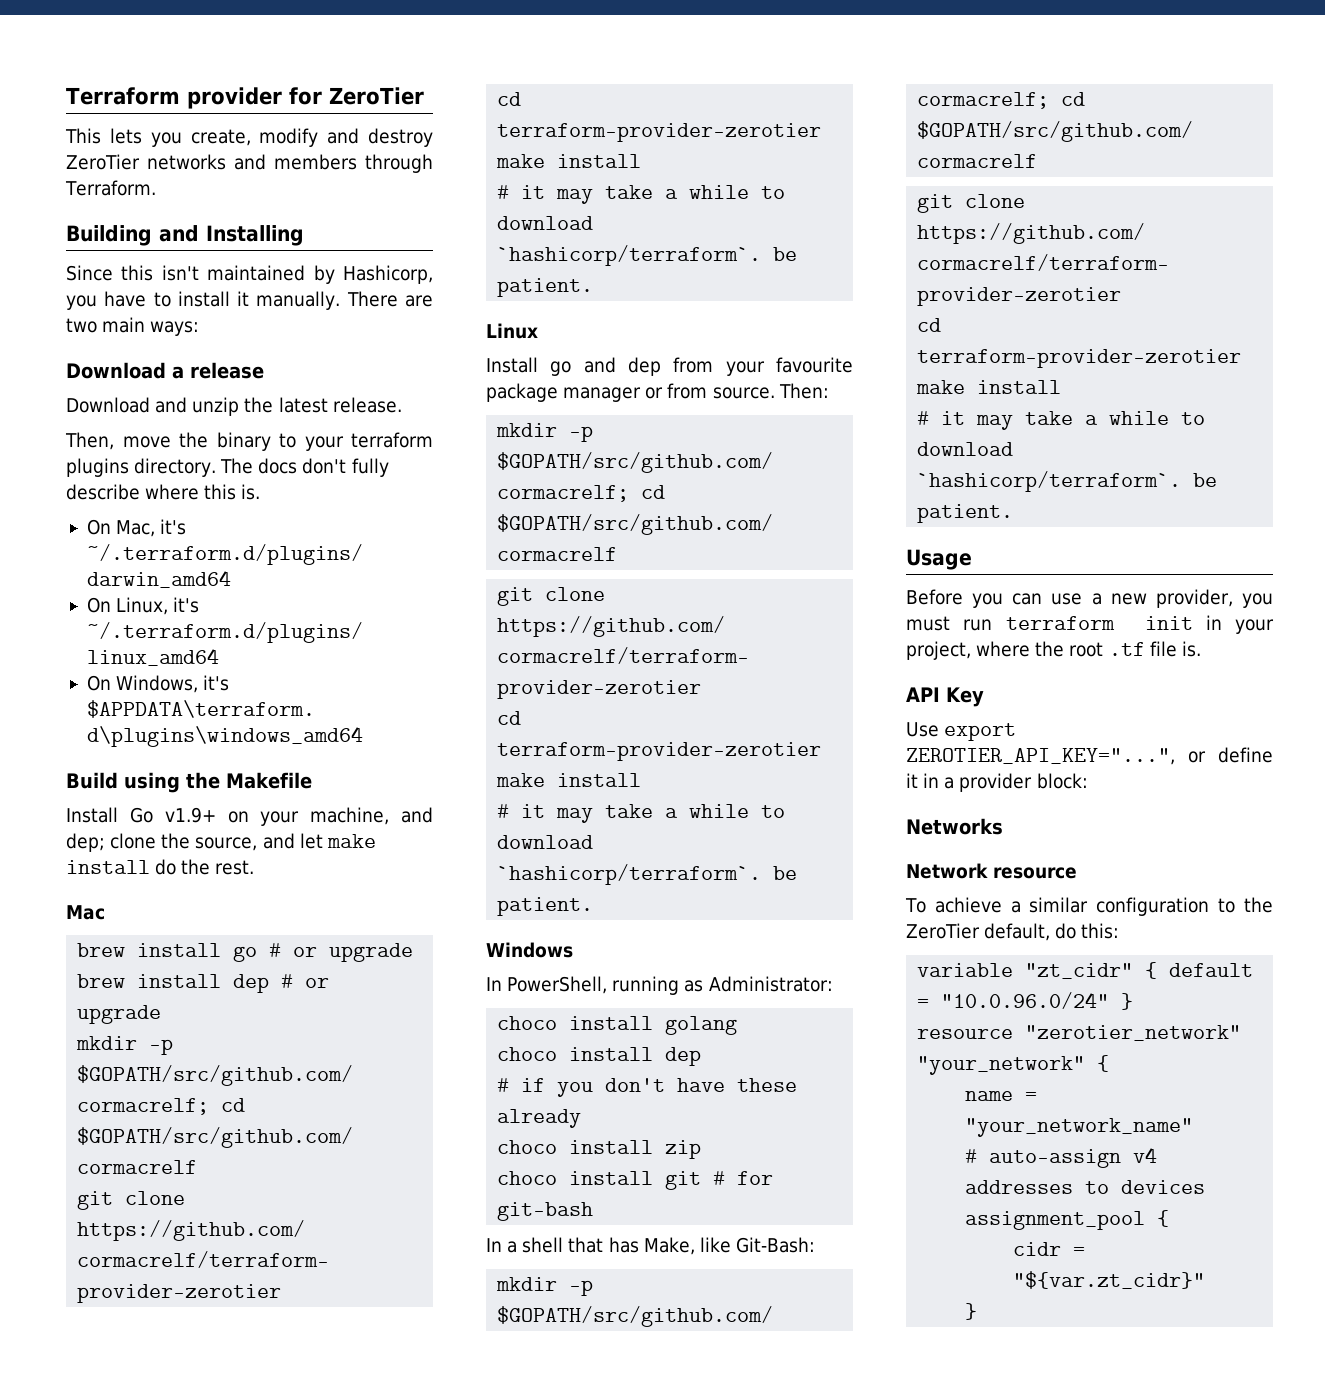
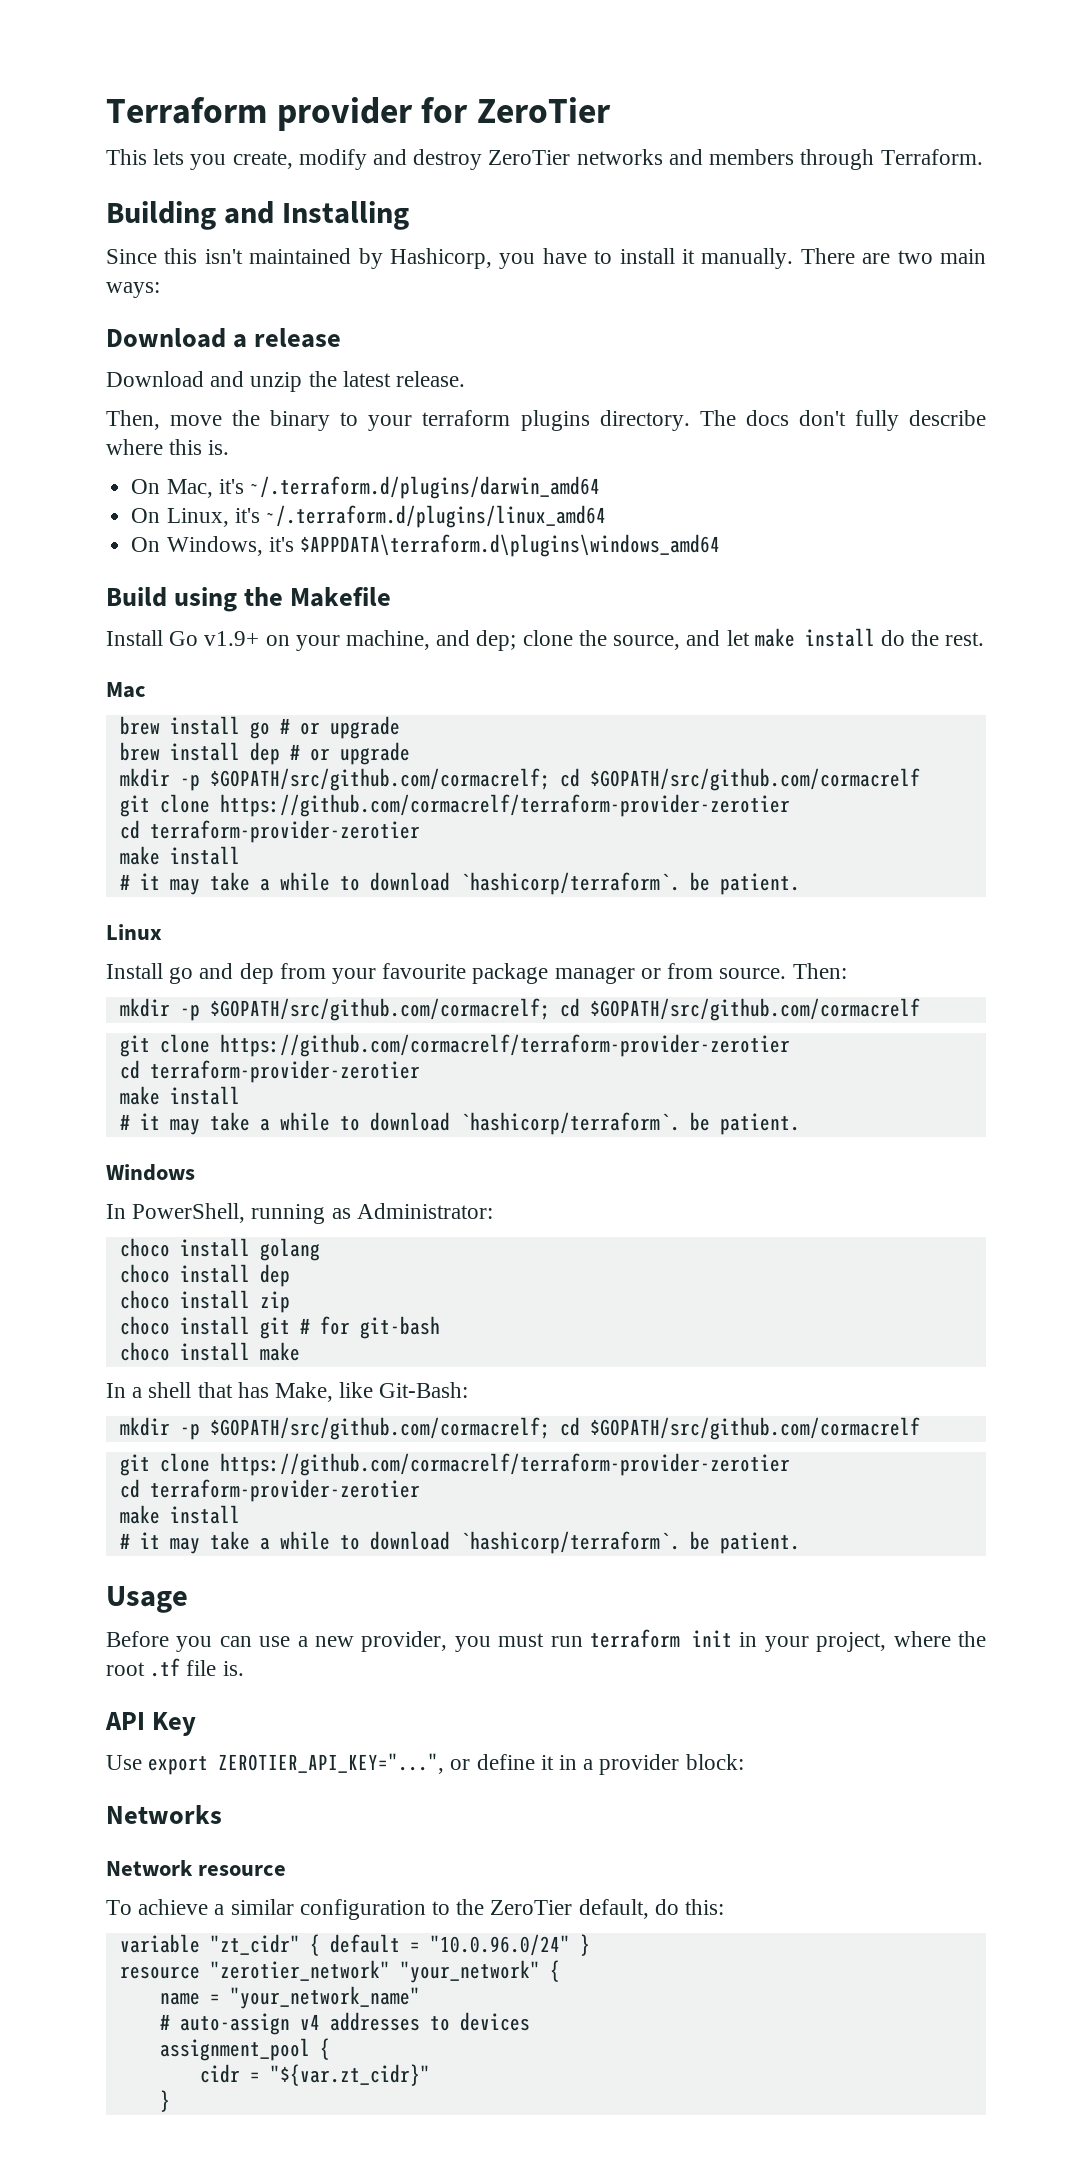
- # if you don't have these already
+ choco install make

